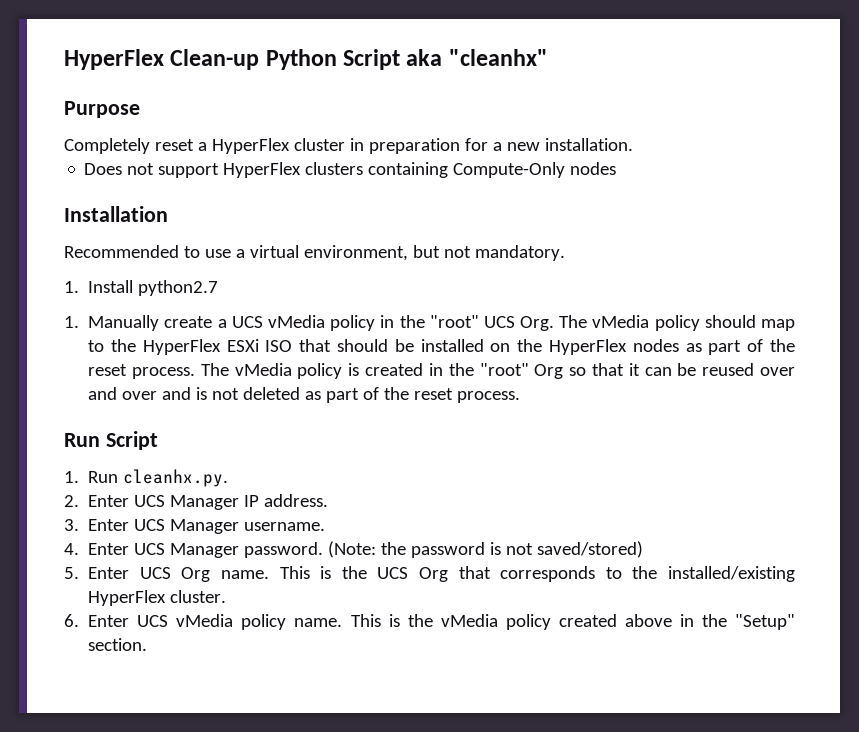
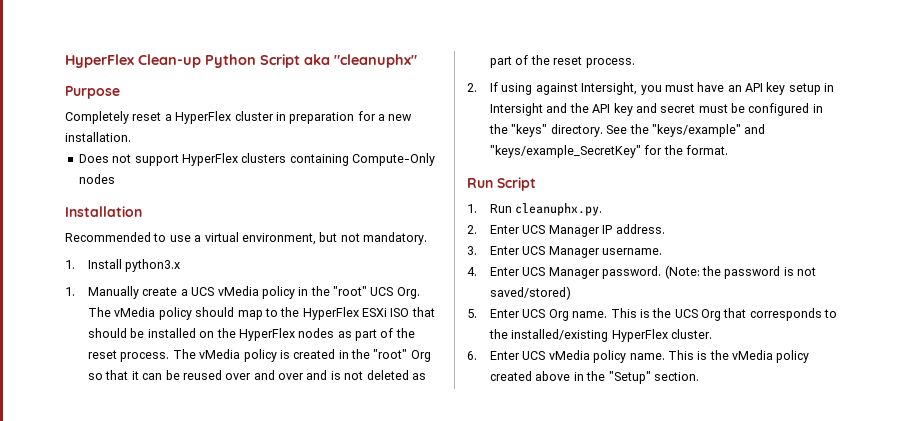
- HyperFlex Clean-up Python Script aka "cleanhx"
+ HyperFlex Clean-up Python Script aka "cleanuphx"
- 1. Install python2.7
+ 1. Install python3.x
+ 2. If using against Intersight, you must have an API key setup in Intersight and the API key and secret must be configured in the "keys" directory. See the "keys/example" and "keys/example_SecretKey" for the format.
- 1. Run cleanhx.py.
+ 1. Run cleanuphx.py.

